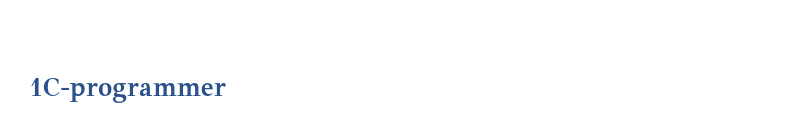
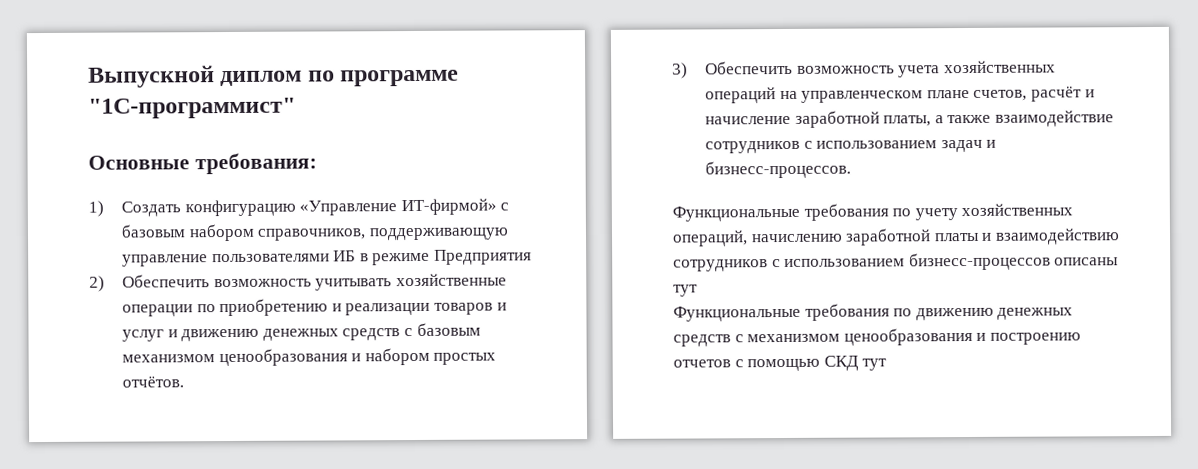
- 1C-programmer
+ Выпускной диплом по программе "1С-программист"
+ Основные требования:
+ 1) Создать конфигурацию «Управление ИТ-фирмой» с базовым набором справочников, поддерживающую управление пользователями ИБ в режиме Предприятия
+ 2) Обеспечить возможность учитывать хозяйственные операции по приобретению и реализации товаров и услуг и движению денежных средств с базовым механизмом ценообразования и набором простых отчётов.
+ 3) Обеспечить возможность учета хозяйственных операций на управленческом плане счетов, расчёт и начисление заработной платы, а также взаимодействие сотрудников с использованием задач и бизнесс-процессов.
+ Функциональные требования по учету хозяйственных операций, начислению заработной платы и взаимодействию сотрудников с использованием бизнесс-процессов описаны тут
+ Функциональные требования по движению денежных средств с механизмом ценообразования и построению отчетов с помощью СКД тут

